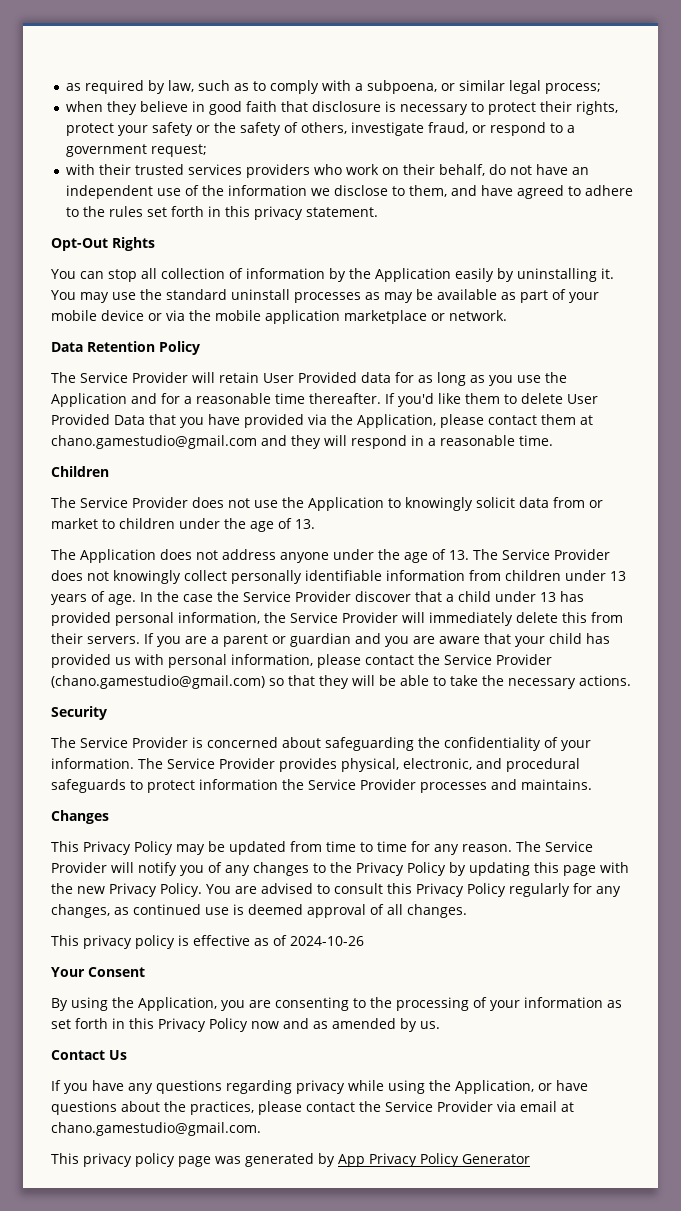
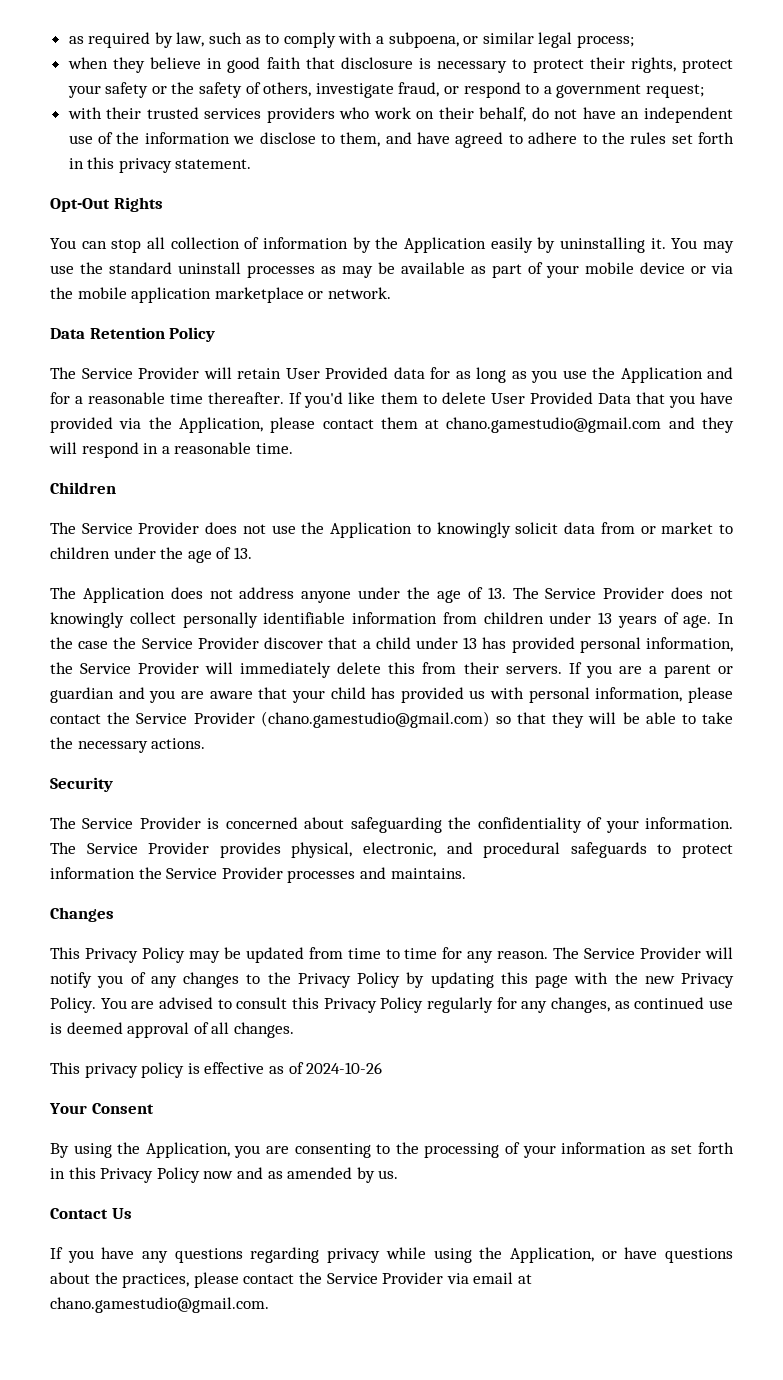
- This privacy policy page was generated by App Privacy Policy Generator

